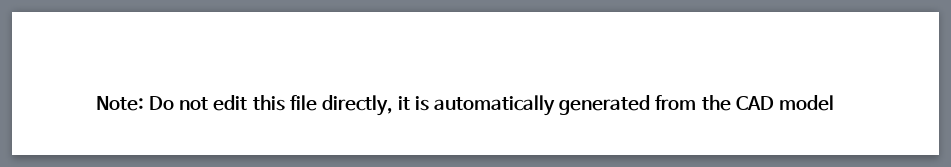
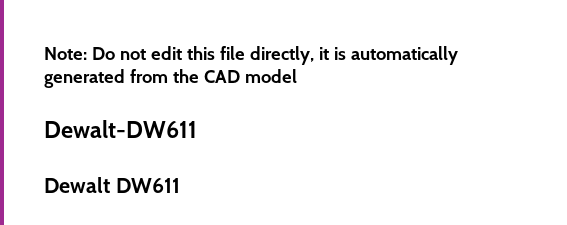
+ Dewalt-DW611
+ Dewalt DW611

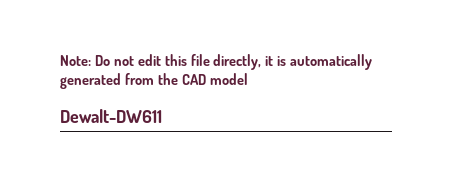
- Dewalt DW611

